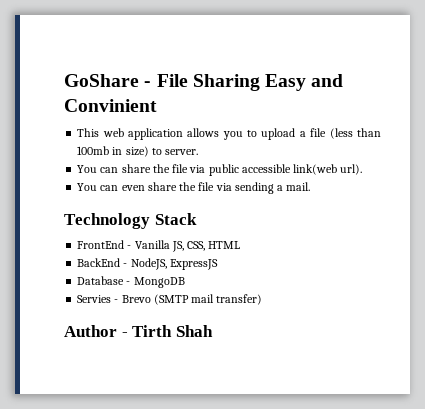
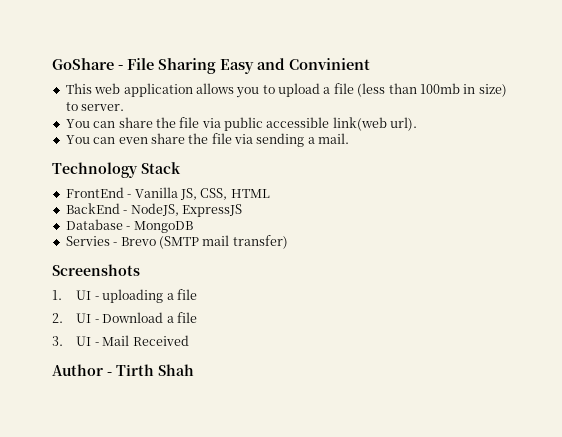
+ Screenshots
+ 1. UI - uploading a file
+ 2. UI - Download a file
+ 3. UI - Mail Received

